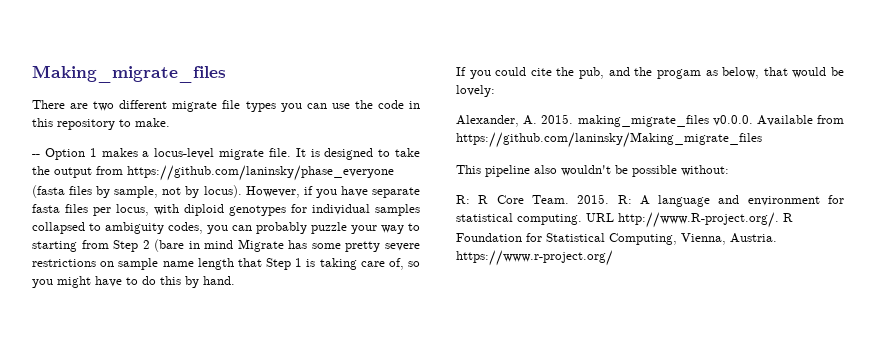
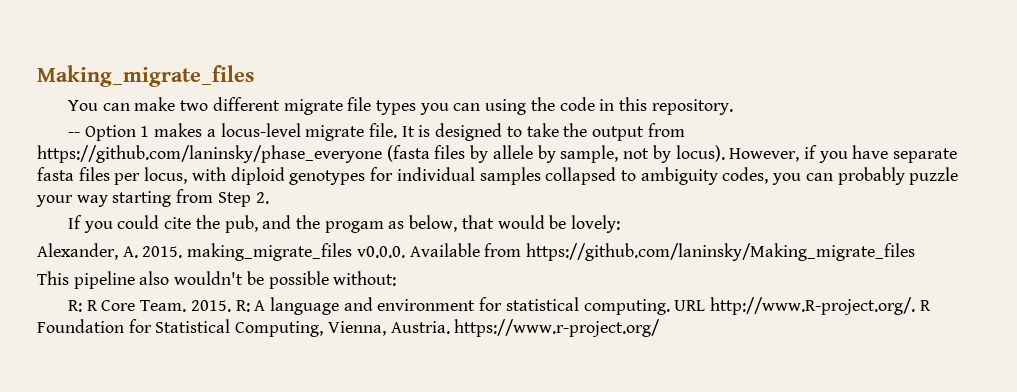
- There are two different migrate file types you can use the code in this repository to make.
+ You can make two different migrate file types you can using the code in this repository.
- It is designed to take the output from https://github.com/laninsky/phase_everyone (fasta files by sample, not by locus).
+ It is designed to take the output from https://github.com/laninsky/phase_everyone (fasta files by allele by sample, not by locus).
- However, if you have separate fasta files per locus, with diploid genotypes for individual samples collapsed to ambiguity codes, you can probably puzzle your way to starting from Step 2 (bare in mind Migrate has some pretty severe restrictions on sample name length that Step 1 is taking care of, so you might have to do this by hand.
+ However, if you have separate fasta files per locus, with diploid genotypes for individual samples collapsed to ambiguity codes, you can probably puzzle your way starting from Step 2.

